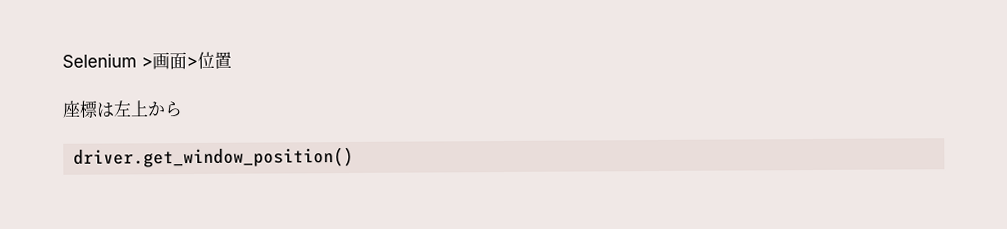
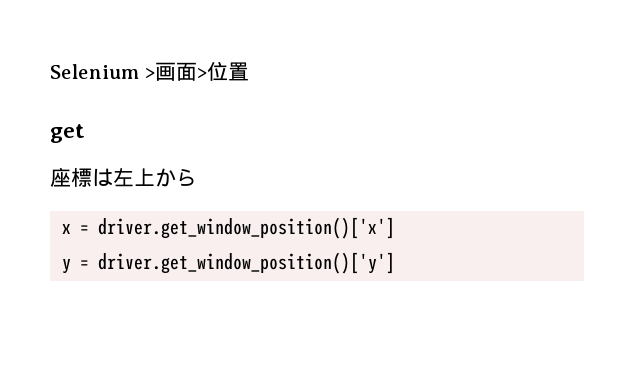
+ get
- driver.get_window_position()
+ x = driver.get_window_position()['x']
+ y = driver.get_window_position()['y']

